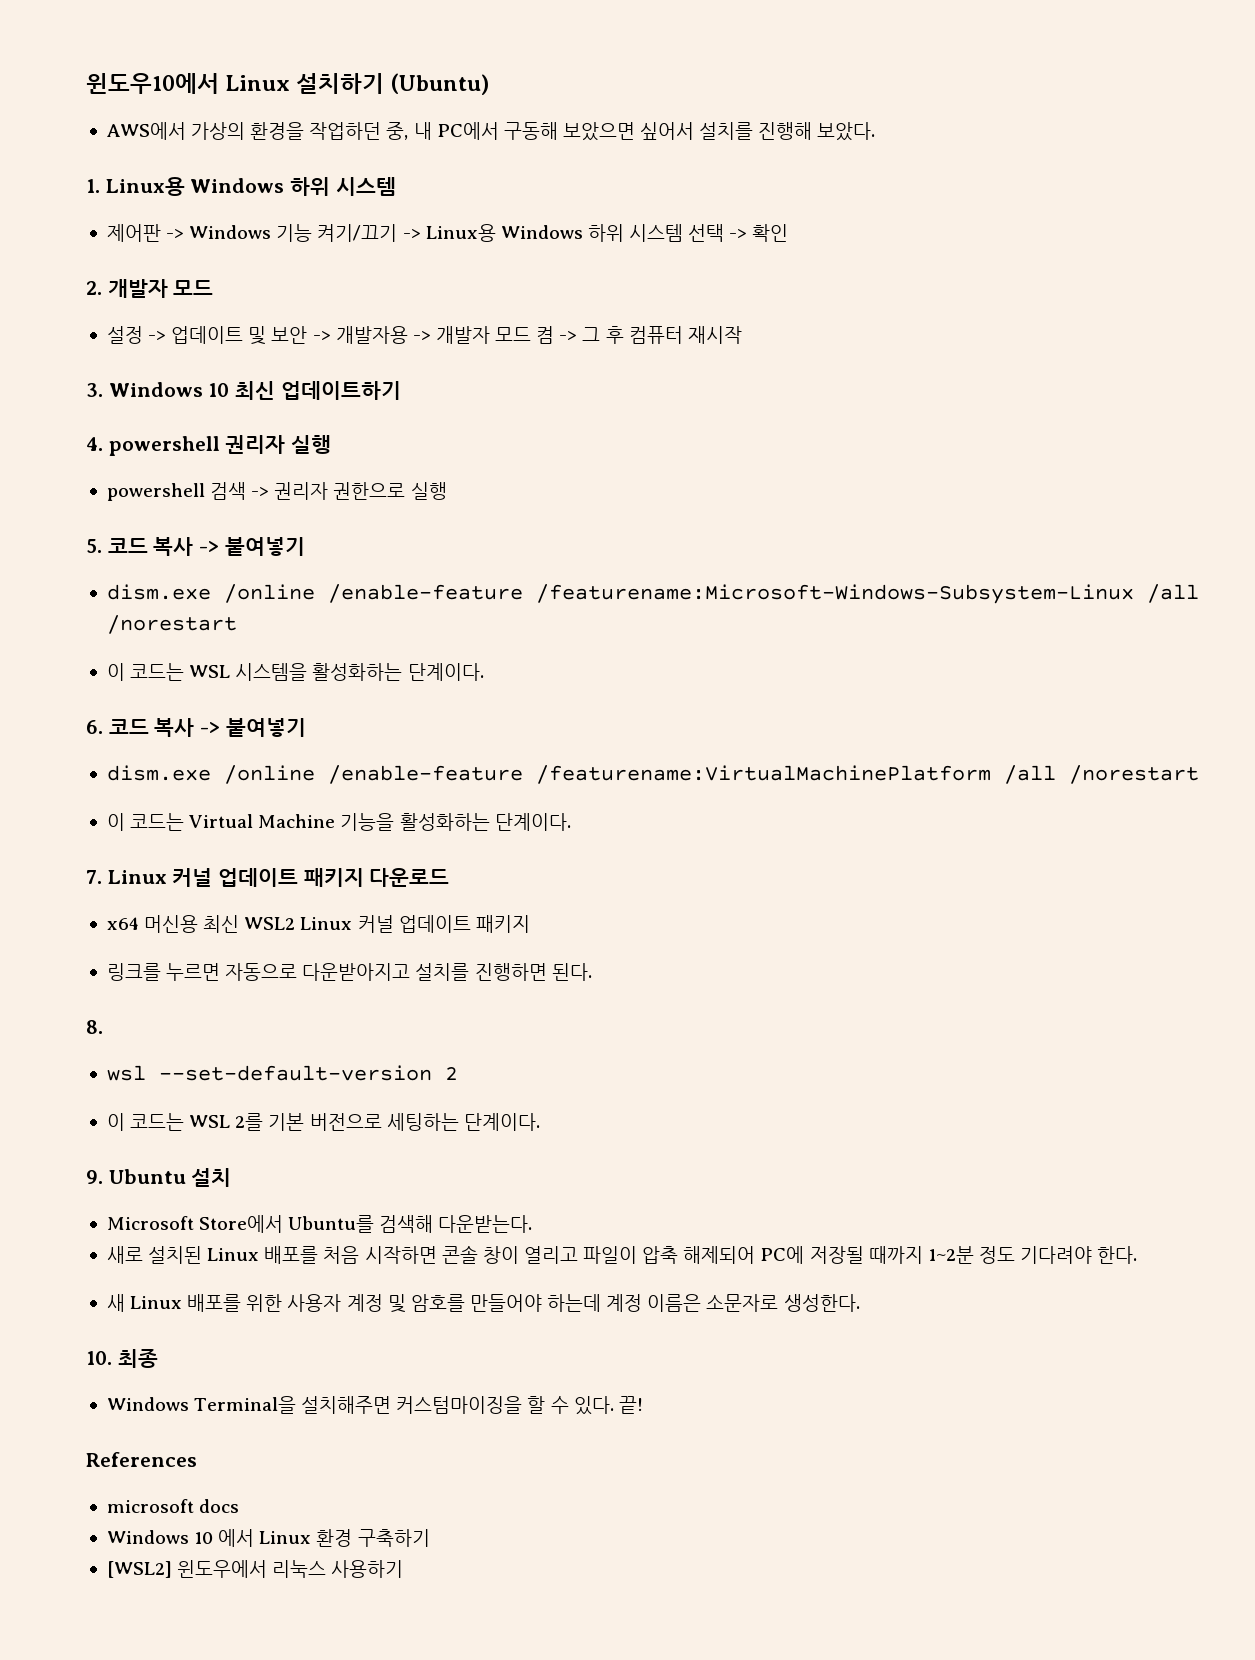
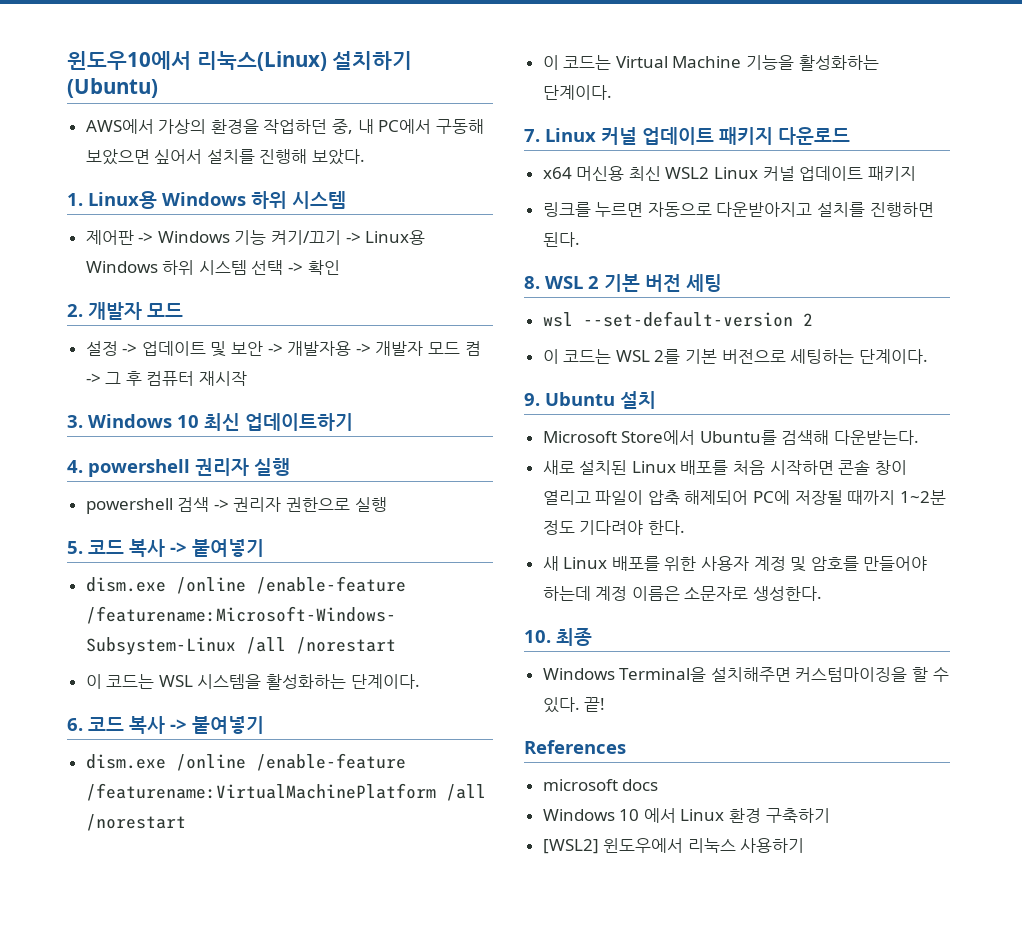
- 윈도우10에서 Linux 설치하기 (Ubuntu)
+ 윈도우10에서 리눅스(Linux) 설치하기 (Ubuntu)
- 8.
+ 8. WSL 2 기본 버전 세팅

